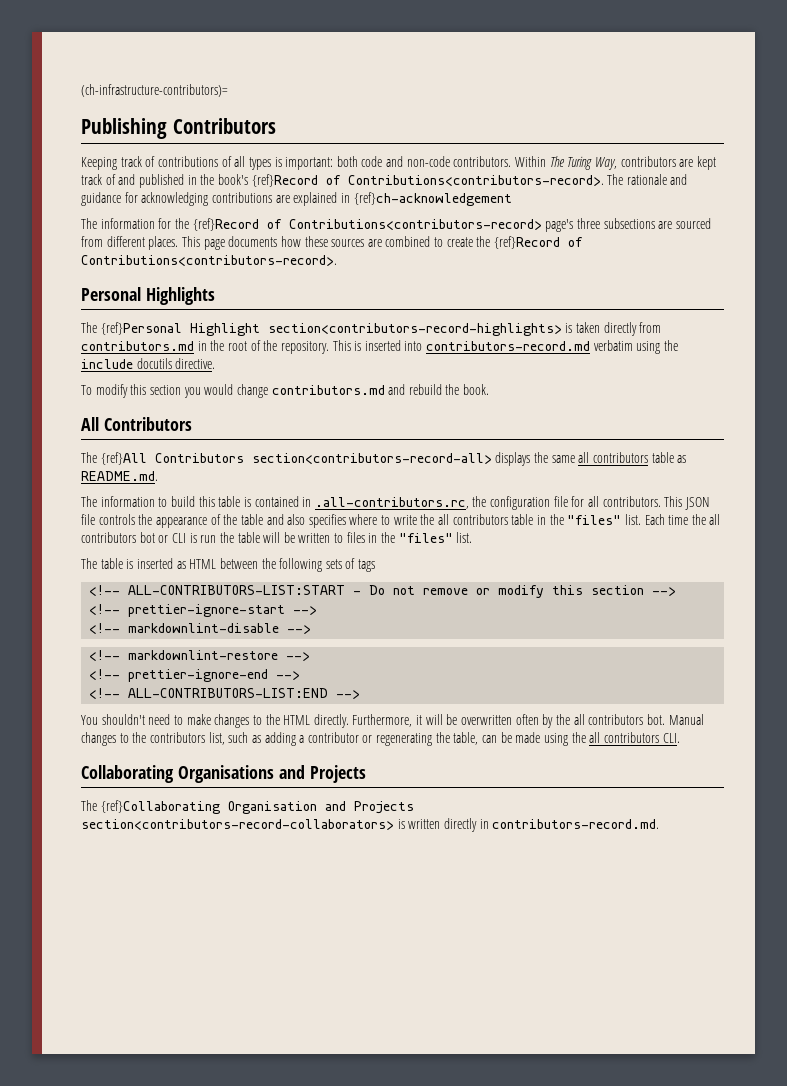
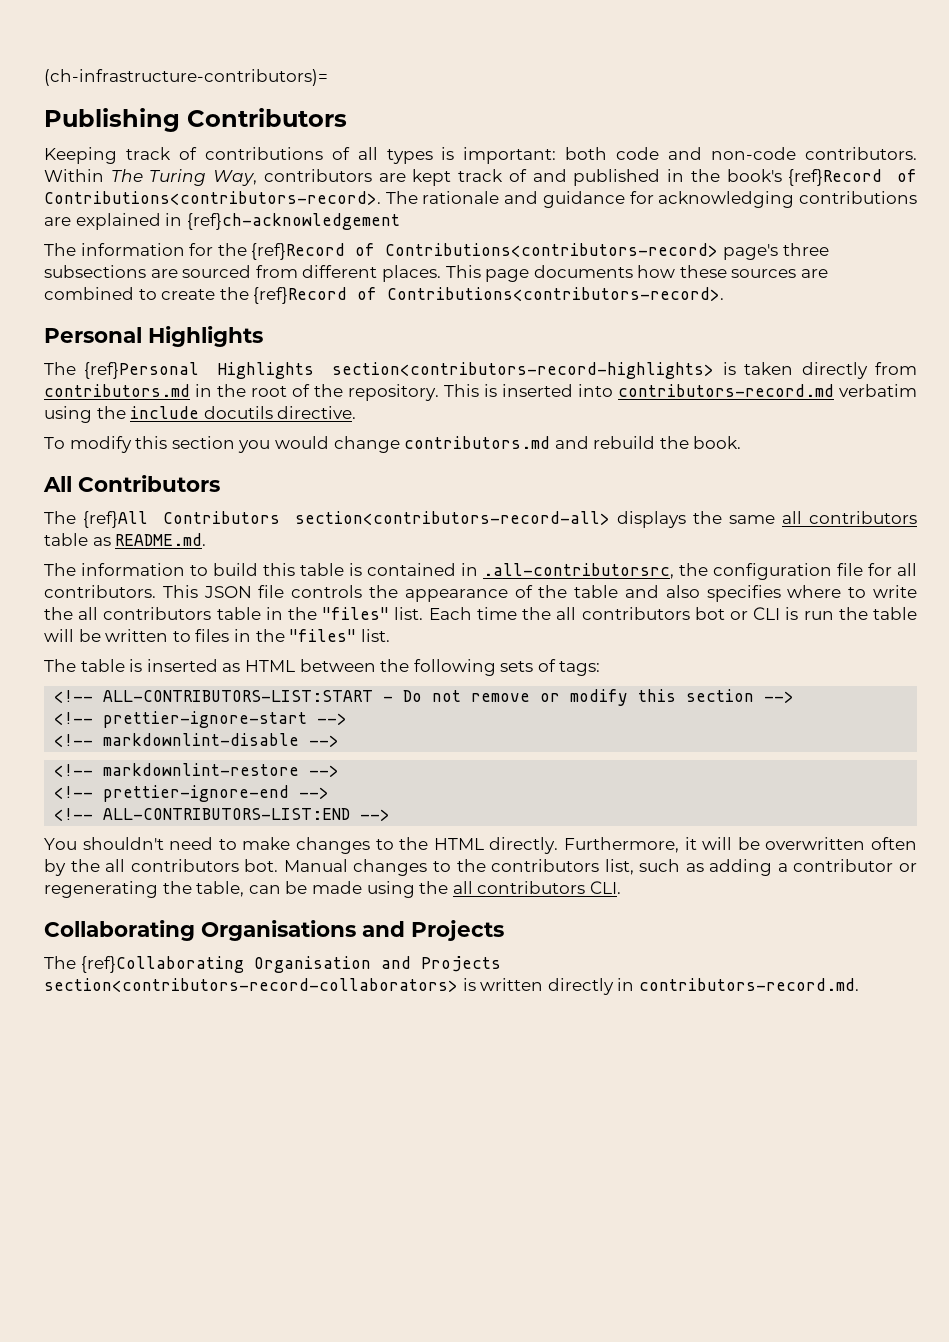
- The {ref}Personal Highlight section<contributors-record-highlights> is taken directly from contributors.md in the root of the repository.
+ The {ref}Personal Highlights section<contributors-record-highlights> is taken directly from contributors.md in the root of the repository.
- The information to build this table is contained in .all-contributors.rc, the configuration file for all contributors.
+ The information to build this table is contained in .all-contributorsrc, the configuration file for all contributors.
- The table is inserted as HTML between the following sets of tags
+ The table is inserted as HTML between the following sets of tags:

